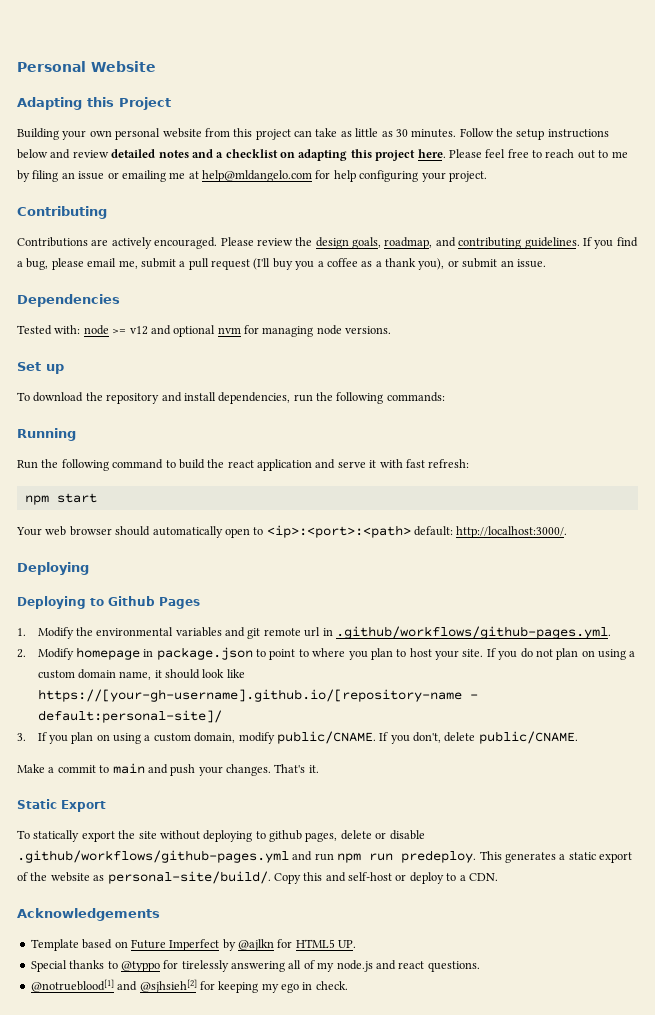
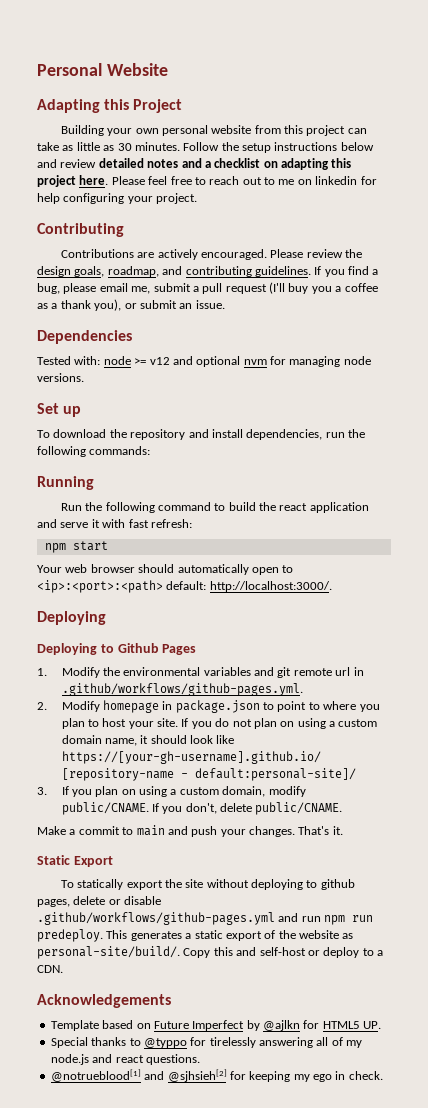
- Please feel free to reach out to me by filing an issue or emailing me at help@mldangelo.com for help configuring your project.
+ Please feel free to reach out to me on linkedin for help configuring your project.

